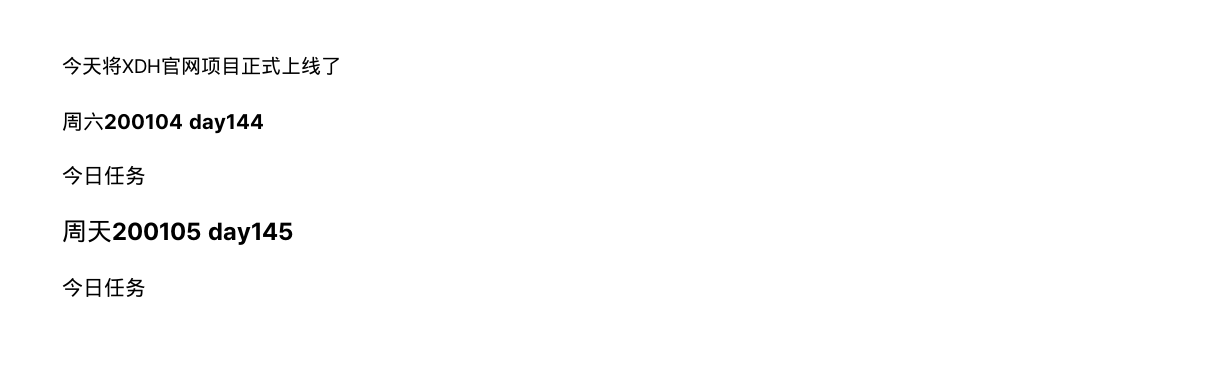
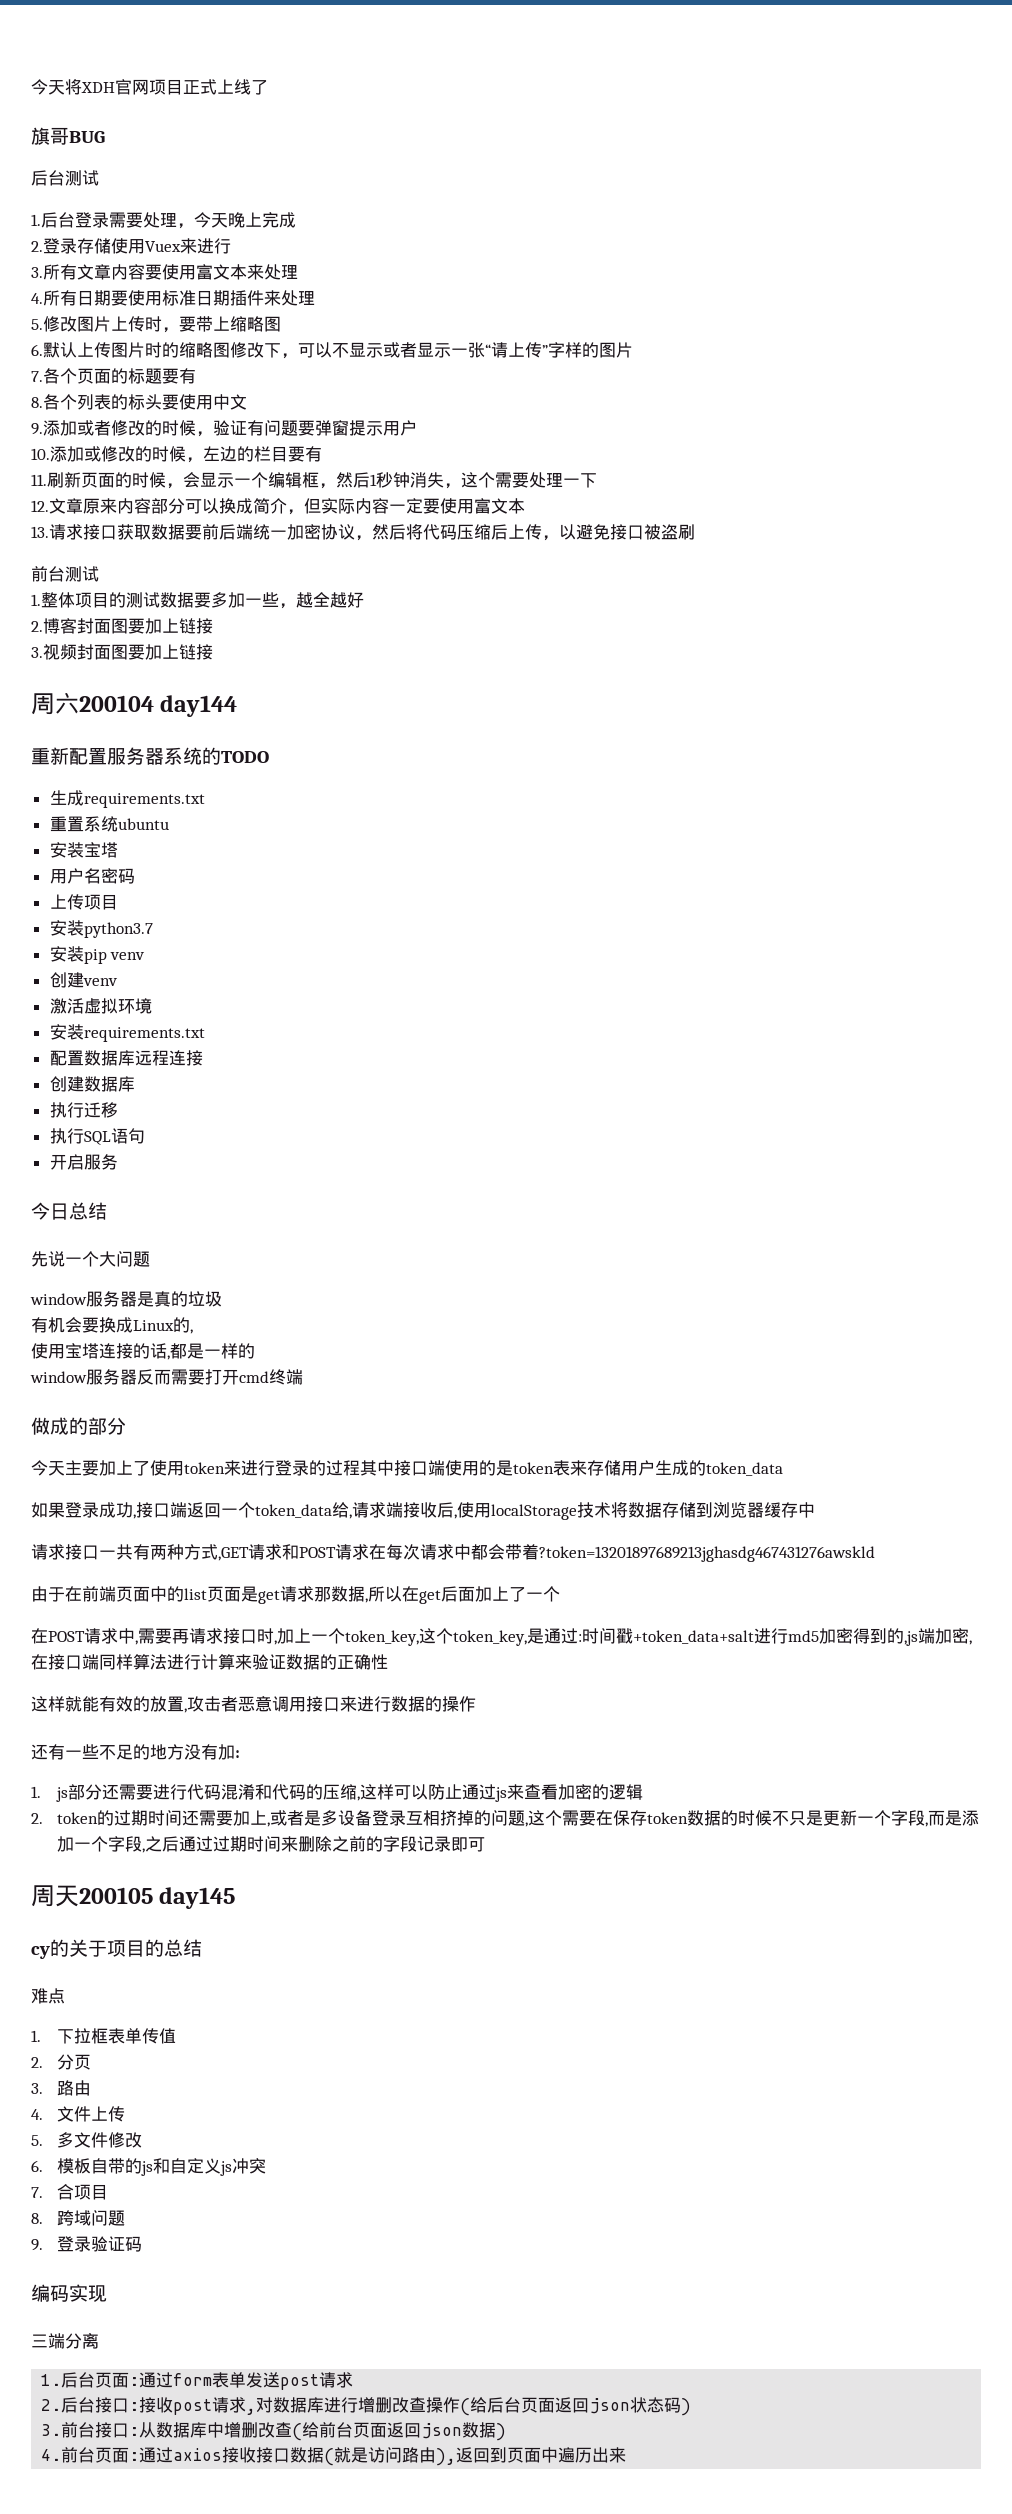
+ 旗哥BUG
+ 后台测试
+ 1.后台登录需要处理，今天晚上完成
+ 2.登录存储使用Vuex来进行
+ 3.所有文章内容要使用富文本来处理
+ 4.所有日期要使用标准日期插件来处理
+ 5.修改图片上传时，要带上缩略图
+ 6.默认上传图片时的缩略图修改下，可以不显示或者显示一张“请上传”字样的图片
+ 7.各个页面的标题要有
+ 8.各个列表的标头要使用中文
+ 9.添加或者修改的时候，验证有问题要弹窗提示用户
+ 10.添加或修改的时候，左边的栏目要有
+ 11.刷新页面的时候，会显示一个编辑框，然后1秒钟消失，这个需要处理一下
+ 12.文章原来内容部分可以换成简介，但实际内容一定要使用富文本
+ 13.请求接口获取数据要前后端统一加密协议，然后将代码压缩后上传，以避免接口被盗刷
+ 前台测试
+ 1.整体项目的测试数据要多加一些，越全越好
+ 2.博客封面图要加上链接
+ 3.视频封面图要加上链接
  周六200104 day144
- 今日任务
+ 重新配置服务器系统的TODO
+ 生成requirements.txt
+ 重置系统ubuntu
+ 安装宝塔
+ 用户名密码
+ 上传项目
+ 安装python3.7
+ 安装pip venv
+ 创建venv
+ 激活虚拟环境
+ 安装requirements.txt
+ 配置数据库远程连接
+ 创建数据库
+ 执行迁移
+ 执行SQL语句
+ 开启服务
+ 今日总结
+ 先说一个大问题
+ window服务器是真的垃圾
+ 有机会要换成Linux的,
+ 使用宝塔连接的话,都是一样的
+ window服务器反而需要打开cmd终端
+ 做成的部分
+ 今天主要加上了使用token来进行登录的过程其中接口端使用的是token表来存储用户生成的token_data
+ 如果登录成功,接口端返回一个token_data给,请求端接收后,使用localStorage技术将数据存储到浏览器缓存中
+ 请求接口一共有两种方式,GET请求和POST请求在每次请求中都会带着?token=13201897689213jghasdg467431276awskld
+ 由于在前端页面中的list页面是get请求那数据,所以在get后面加上了一个
+ 在POST请求中,需要再请求接口时,加上一个token_key,这个token_key,是通过:时间戳+token_data+salt进行md5加密得到的,js端加密,在接口端同样算法进行计算来验证数据的正确性
+ 这样就能有效的放置,攻击者恶意调用接口来进行数据的操作
+ 还有一些不足的地方没有加:
+ 1. js部分还需要进行代码混淆和代码的压缩,这样可以防止通过js来查看加密的逻辑
+ 2. token的过期时间还需要加上,或者是多设备登录互相挤掉的问题,这个需要在保存token数据的时候不只是更新一个字段,而是添加一个字段,之后通过过期时间来删除之前的字段记录即可
  周天200105 day145
- 今日任务
+ cy的关于项目的总结
+ 难点
+ 1.下拉框表单传值
+ 2.分页
+ 3.路由
+ 4.文件上传
+ 5.多文件修改
+ 6.模板自带的js和自定义js冲突
+ 7.合项目
+ 8.跨域问题
+ 9.登录验证码
+ 编码实现
+ 三端分离
+ 1.后台页面:通过form表单发送post请求
+ 2.后台接口:接收post请求,对数据库进行增删改查操作(给后台页面返回json状态码)
+ 3.前台接口:从数据库中增删改查(给前台页面返回json数据)
+ 4.前台页面:通过axios接收接口数据(就是访问路由),返回到页面中遍历出来

